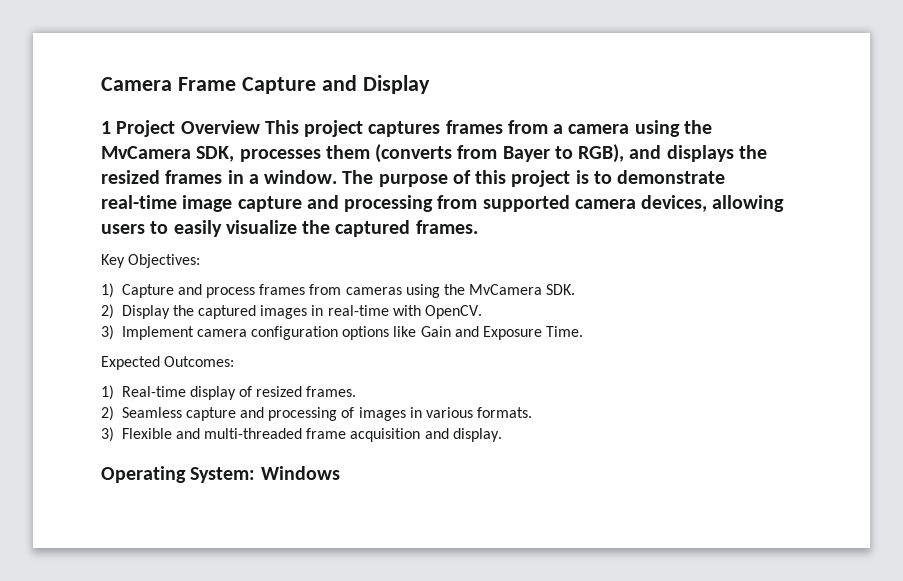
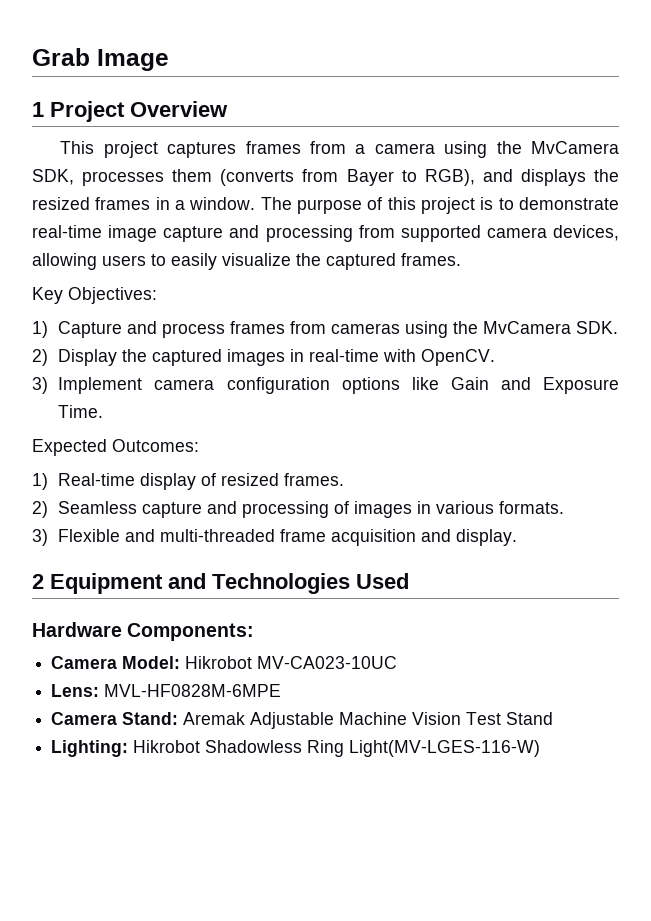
- Camera Frame Capture and Display
+ Grab Image
- 1 Project Overview This project captures frames from a camera using the MvCamera SDK, processes them (converts from Bayer to RGB), and displays the resized frames in a window.
+ 1 Project Overview
+ This project captures frames from a camera using the MvCamera SDK, processes them (converts from Bayer to RGB), and displays the resized frames in a window.
- Operating System: Windows
+ 2 Equipment and Technologies Used
+ Hardware Components:
+ Camera Model: Hikrobot MV-CA023-10UC
+ Lens: MVL-HF0828M-6MPE
+ Camera Stand: Aremak Adjustable Machine Vision Test Stand
+ Lighting: Hikrobot Shadowless Ring Light(MV-LGES-116-W)

